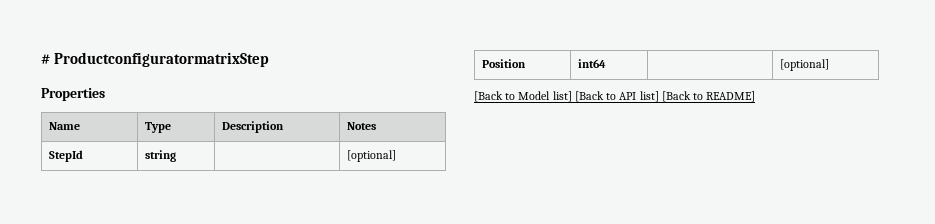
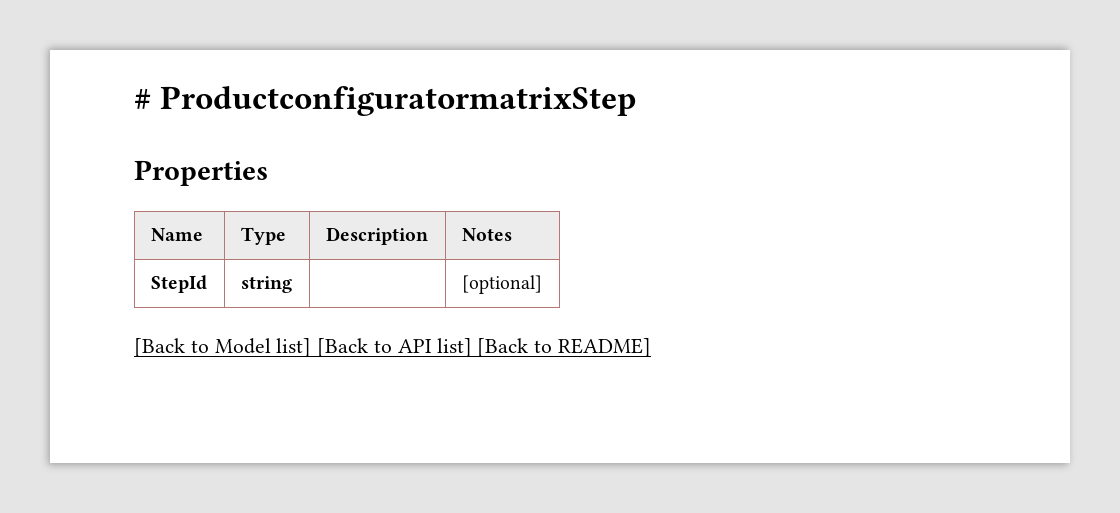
- Position | int64 | | [optional]

